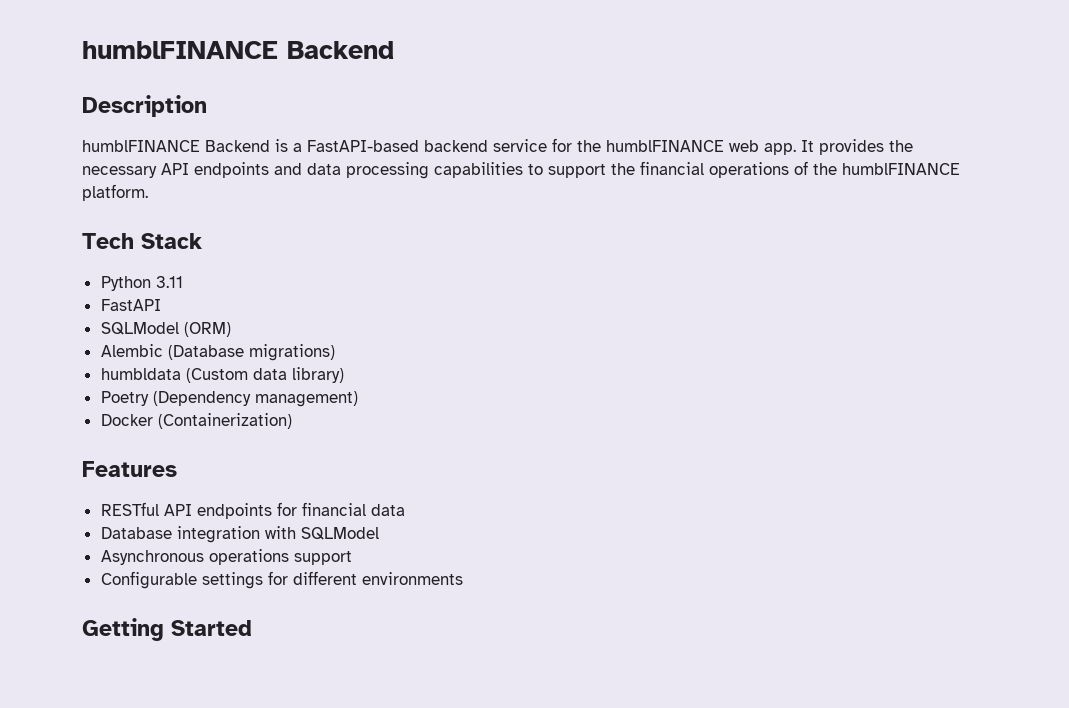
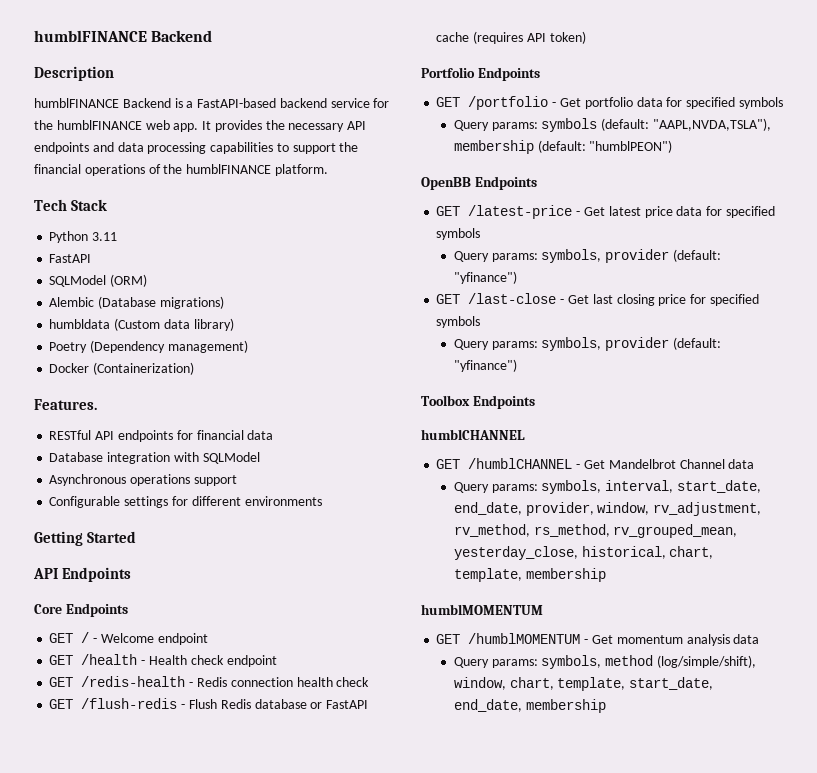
- Features
+ Features.
+ API Endpoints
+ Core Endpoints
+ GET / - Welcome endpoint
+ GET /health - Health check endpoint
+ GET /redis-health - Redis connection health check
+ GET /flush-redis - Flush Redis database or FastAPI cache (requires API token)
+ Portfolio Endpoints
+ GET /portfolio - Get portfolio data for specified symbols
+ Query params: symbols (default: "AAPL,NVDA,TSLA"), membership (default: "humblPEON")
+ OpenBB Endpoints
+ GET /latest-price - Get latest price data for specified symbols
+ Query params: symbols, provider (default: "yfinance")
+ GET /last-close - Get last closing price for specified symbols
+ Query params: symbols, provider (default: "yfinance")
+ Toolbox Endpoints
+ humblCHANNEL
+ GET /humblCHANNEL - Get Mandelbrot Channel data
+ Query params: symbols, interval, start_date, end_date, provider, window, rv_adjustment, rv_method, rs_method, rv_grouped_mean, yesterday_close, historical, chart, template, membership
+ humblMOMENTUM
+ GET /humblMOMENTUM - Get momentum analysis data
+ Query params: symbols, method (log/simple/shift), window, chart, template, start_date, end_date, membership

